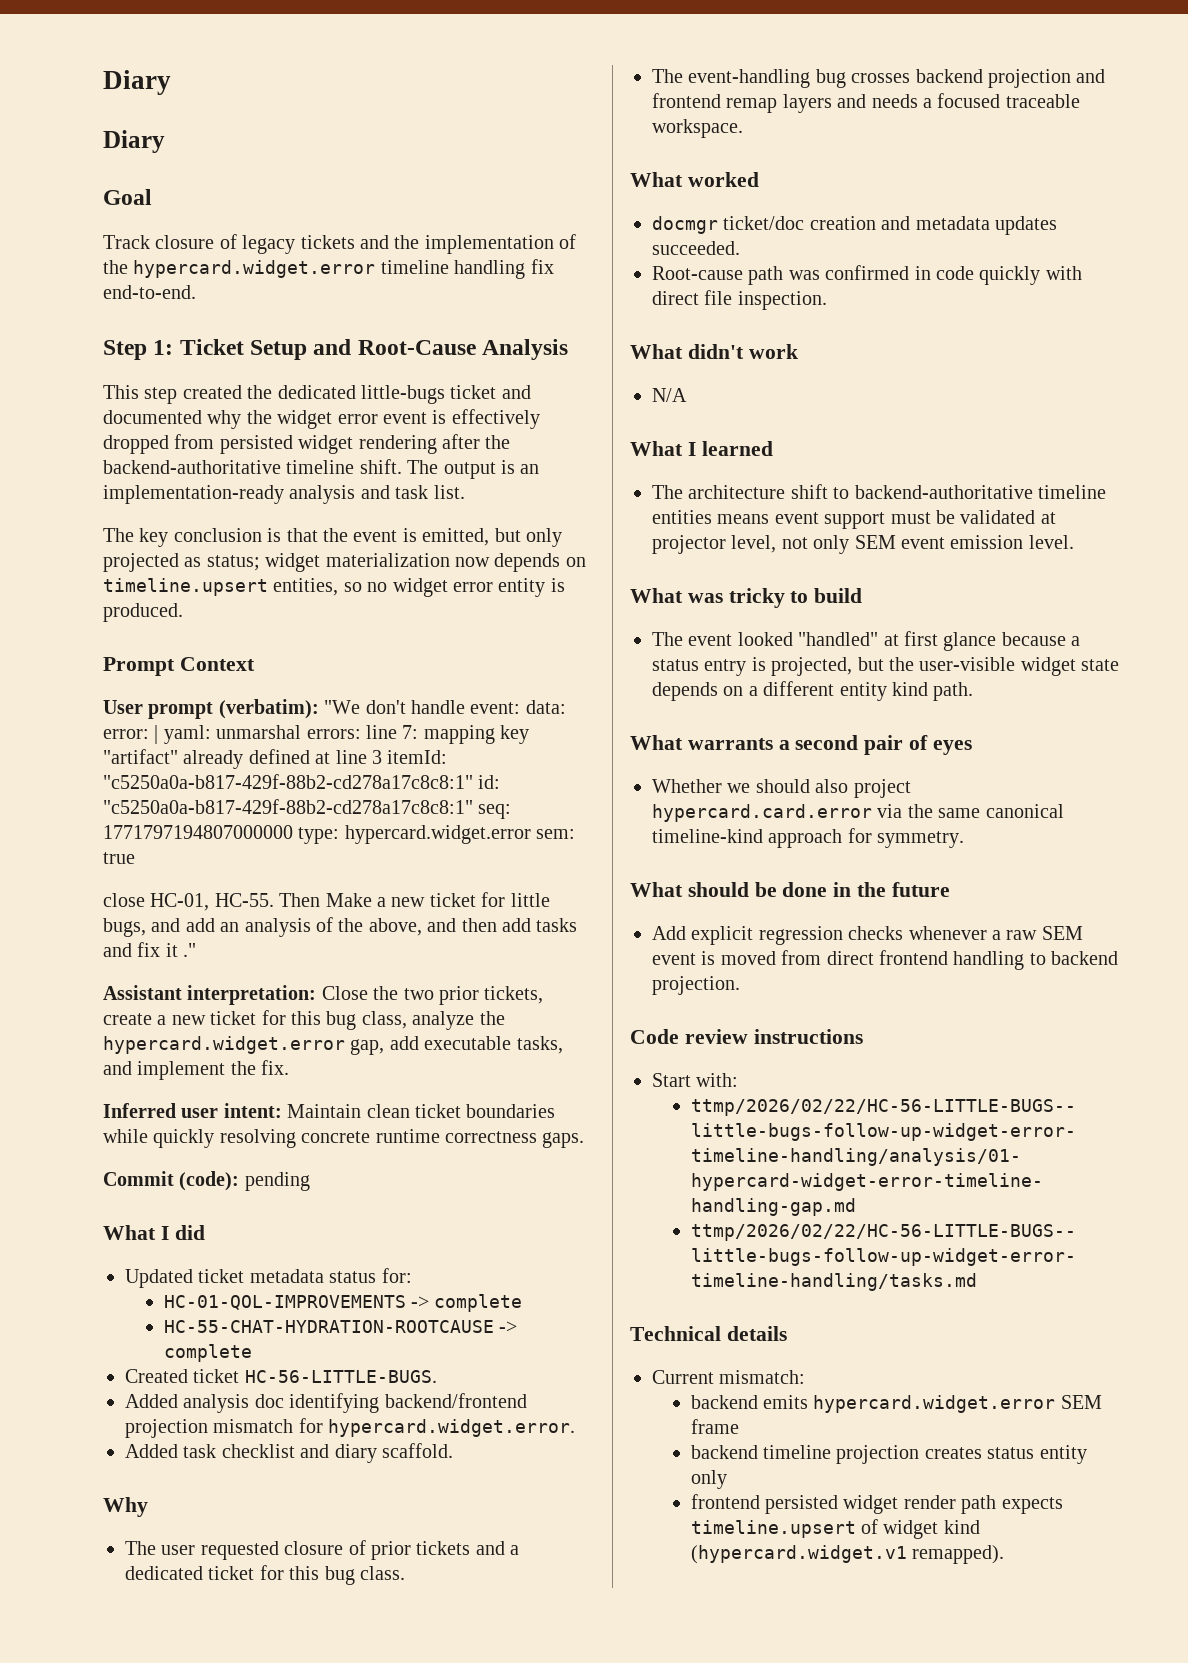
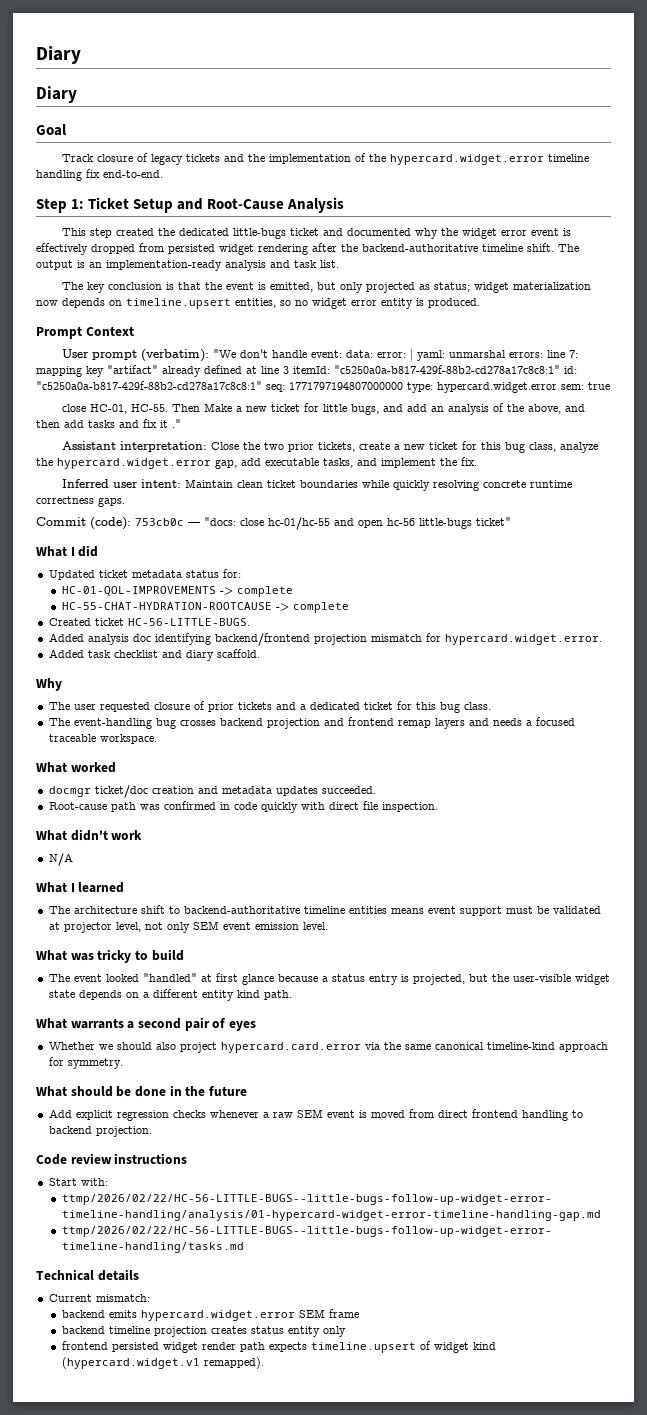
- Commit (code): pending
+ Commit (code): 753cb0c — "docs: close hc-01/hc-55 and open hc-56 little-bugs ticket"

